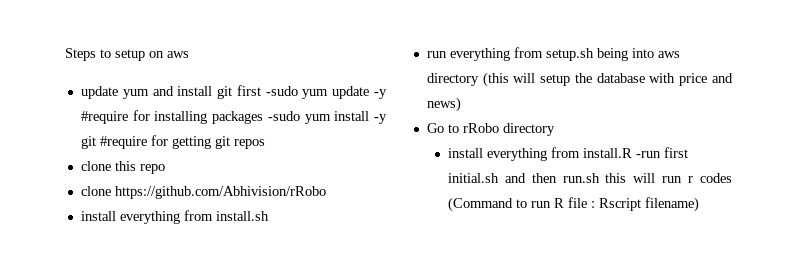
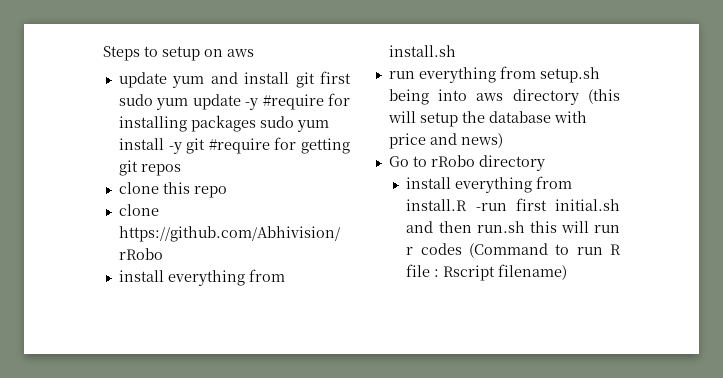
- update yum and install git first -sudo yum update -y #require for installing packages -sudo yum install -y git #require for getting git repos
+ update yum and install git first sudo yum update -y #require for installing packages sudo yum install -y git #require for getting git repos

